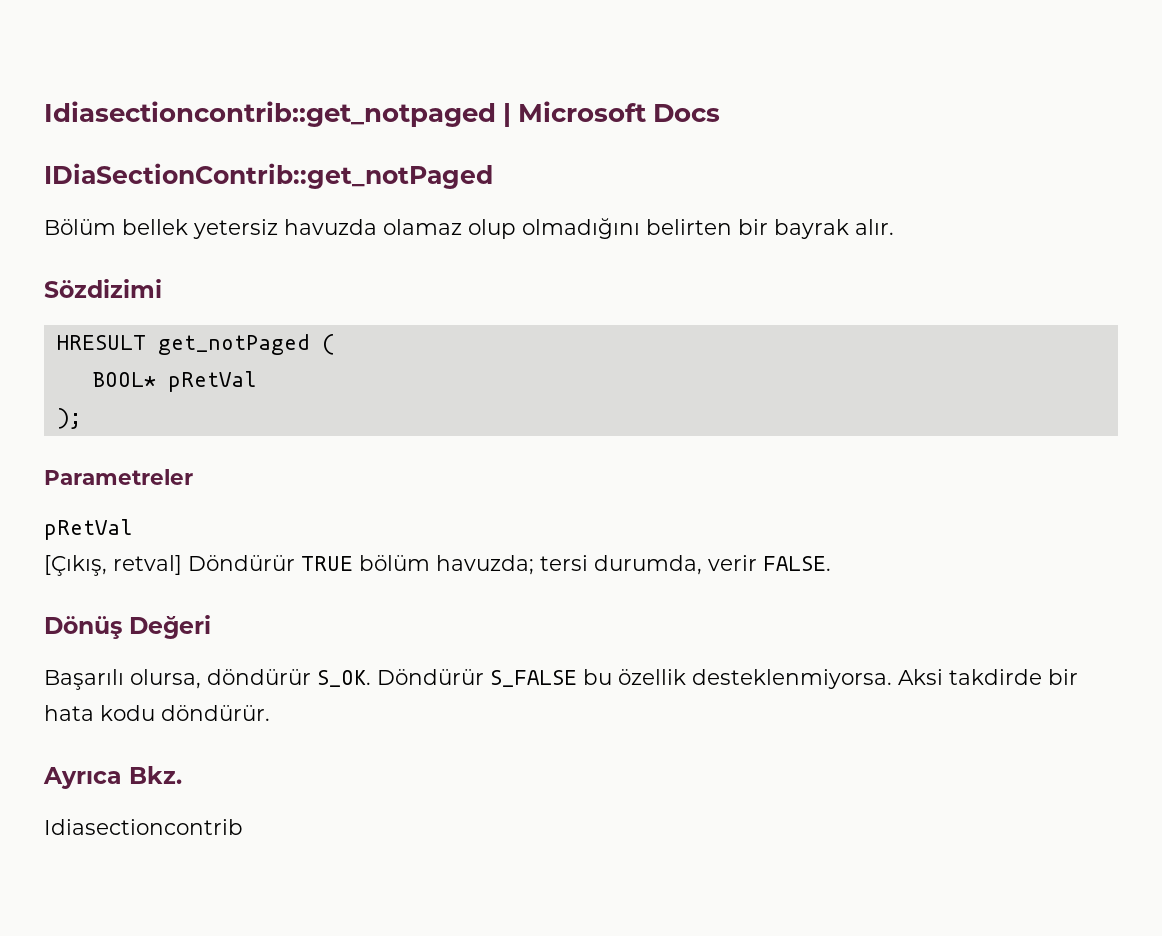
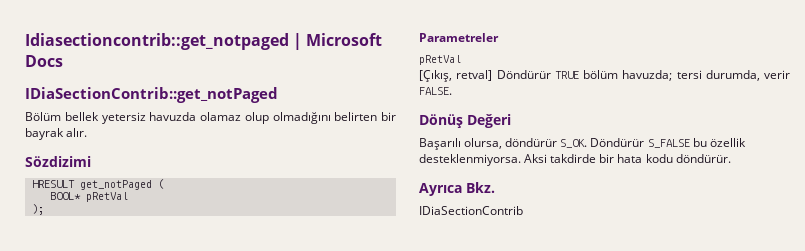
- Idiasectioncontrib
+ IDiaSectionContrib

